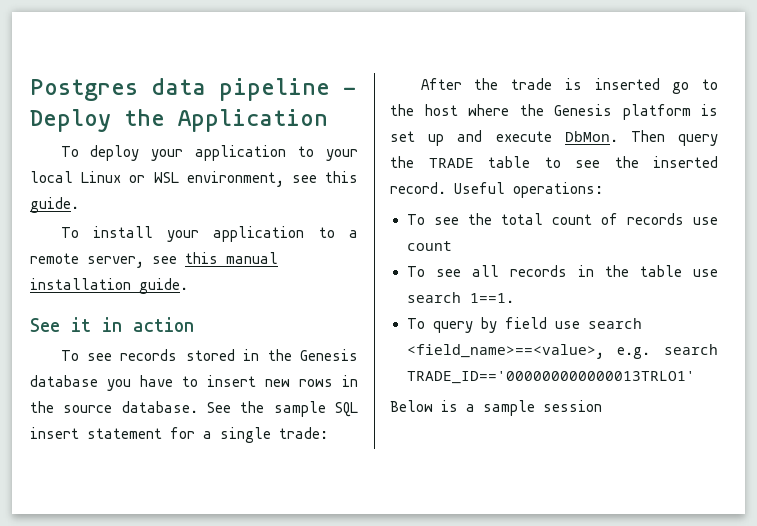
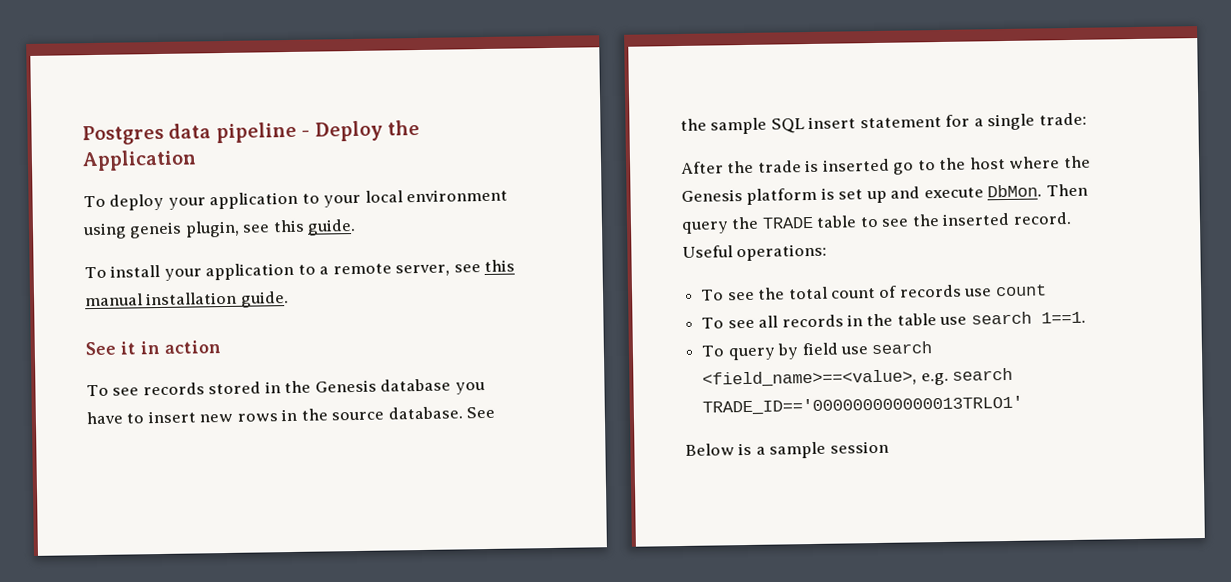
- To deploy your application to your local Linux or WSL environment, see this guide.
+ To deploy your application to your local environment using geneis plugin, see this guide.

